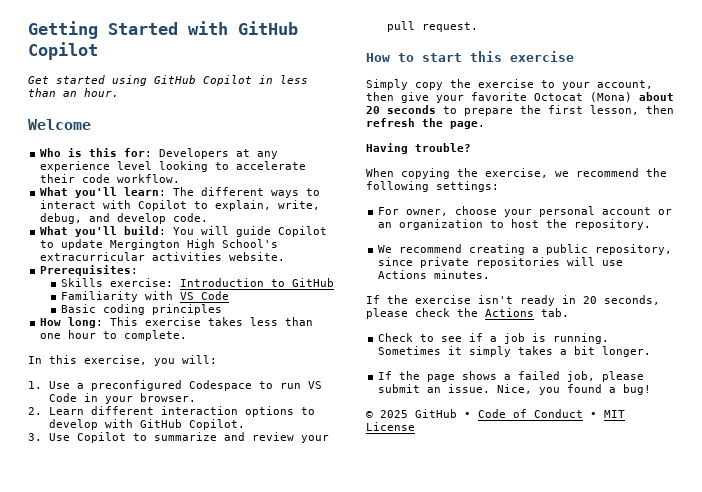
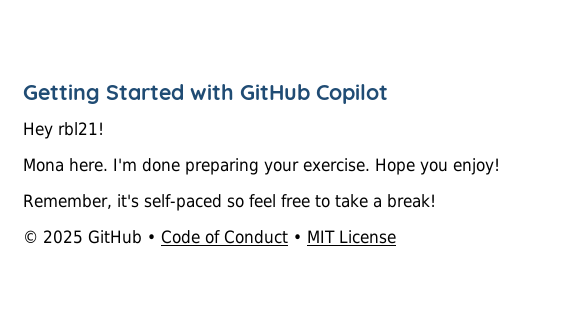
- Get started using GitHub Copilot in less than an hour.
- Welcome
- Who is this for: Developers at any experience level looking to accelerate their code workflow.
- What you'll learn: The different ways to interact with Copilot to explain, write, debug, and develop code.
- What you'll build: You will guide Copilot to update Mergington High School's extracurricular activities website.
- Prerequisites:
- Skills exercise: Introduction to GitHub
- Familiarity with VS Code
- Basic coding principles
- How long: This exercise takes less than one hour to complete.
- In this exercise, you will:
- 1. Use a preconfigured Codespace to run VS Code in your browser.
- 2. Learn different interaction options to develop with GitHub Copilot.
- 3. Use Copilot to summarize and review your pull request.
- How to start this exercise
- Simply copy the exercise to your account, then give your favorite Octocat (Mona) about 20 seconds to prepare the first lesson, then refresh the page.
- Having trouble?
- When copying the exercise, we recommend the following settings:
- For owner, choose your personal account or an organization to host the repository.
- We recommend creating a public repository, since private repositories will use Actions minutes.
- If the exercise isn't ready in 20 seconds, please check the Actions tab.
- Check to see if a job is running. Sometimes it simply takes a bit longer.
- If the page shows a failed job, please submit an issue. Nice, you found a bug!
+ Hey rbl21!
+ Mona here. I'm done preparing your exercise. Hope you enjoy!
+ Remember, it's self-paced so feel free to take a break!

